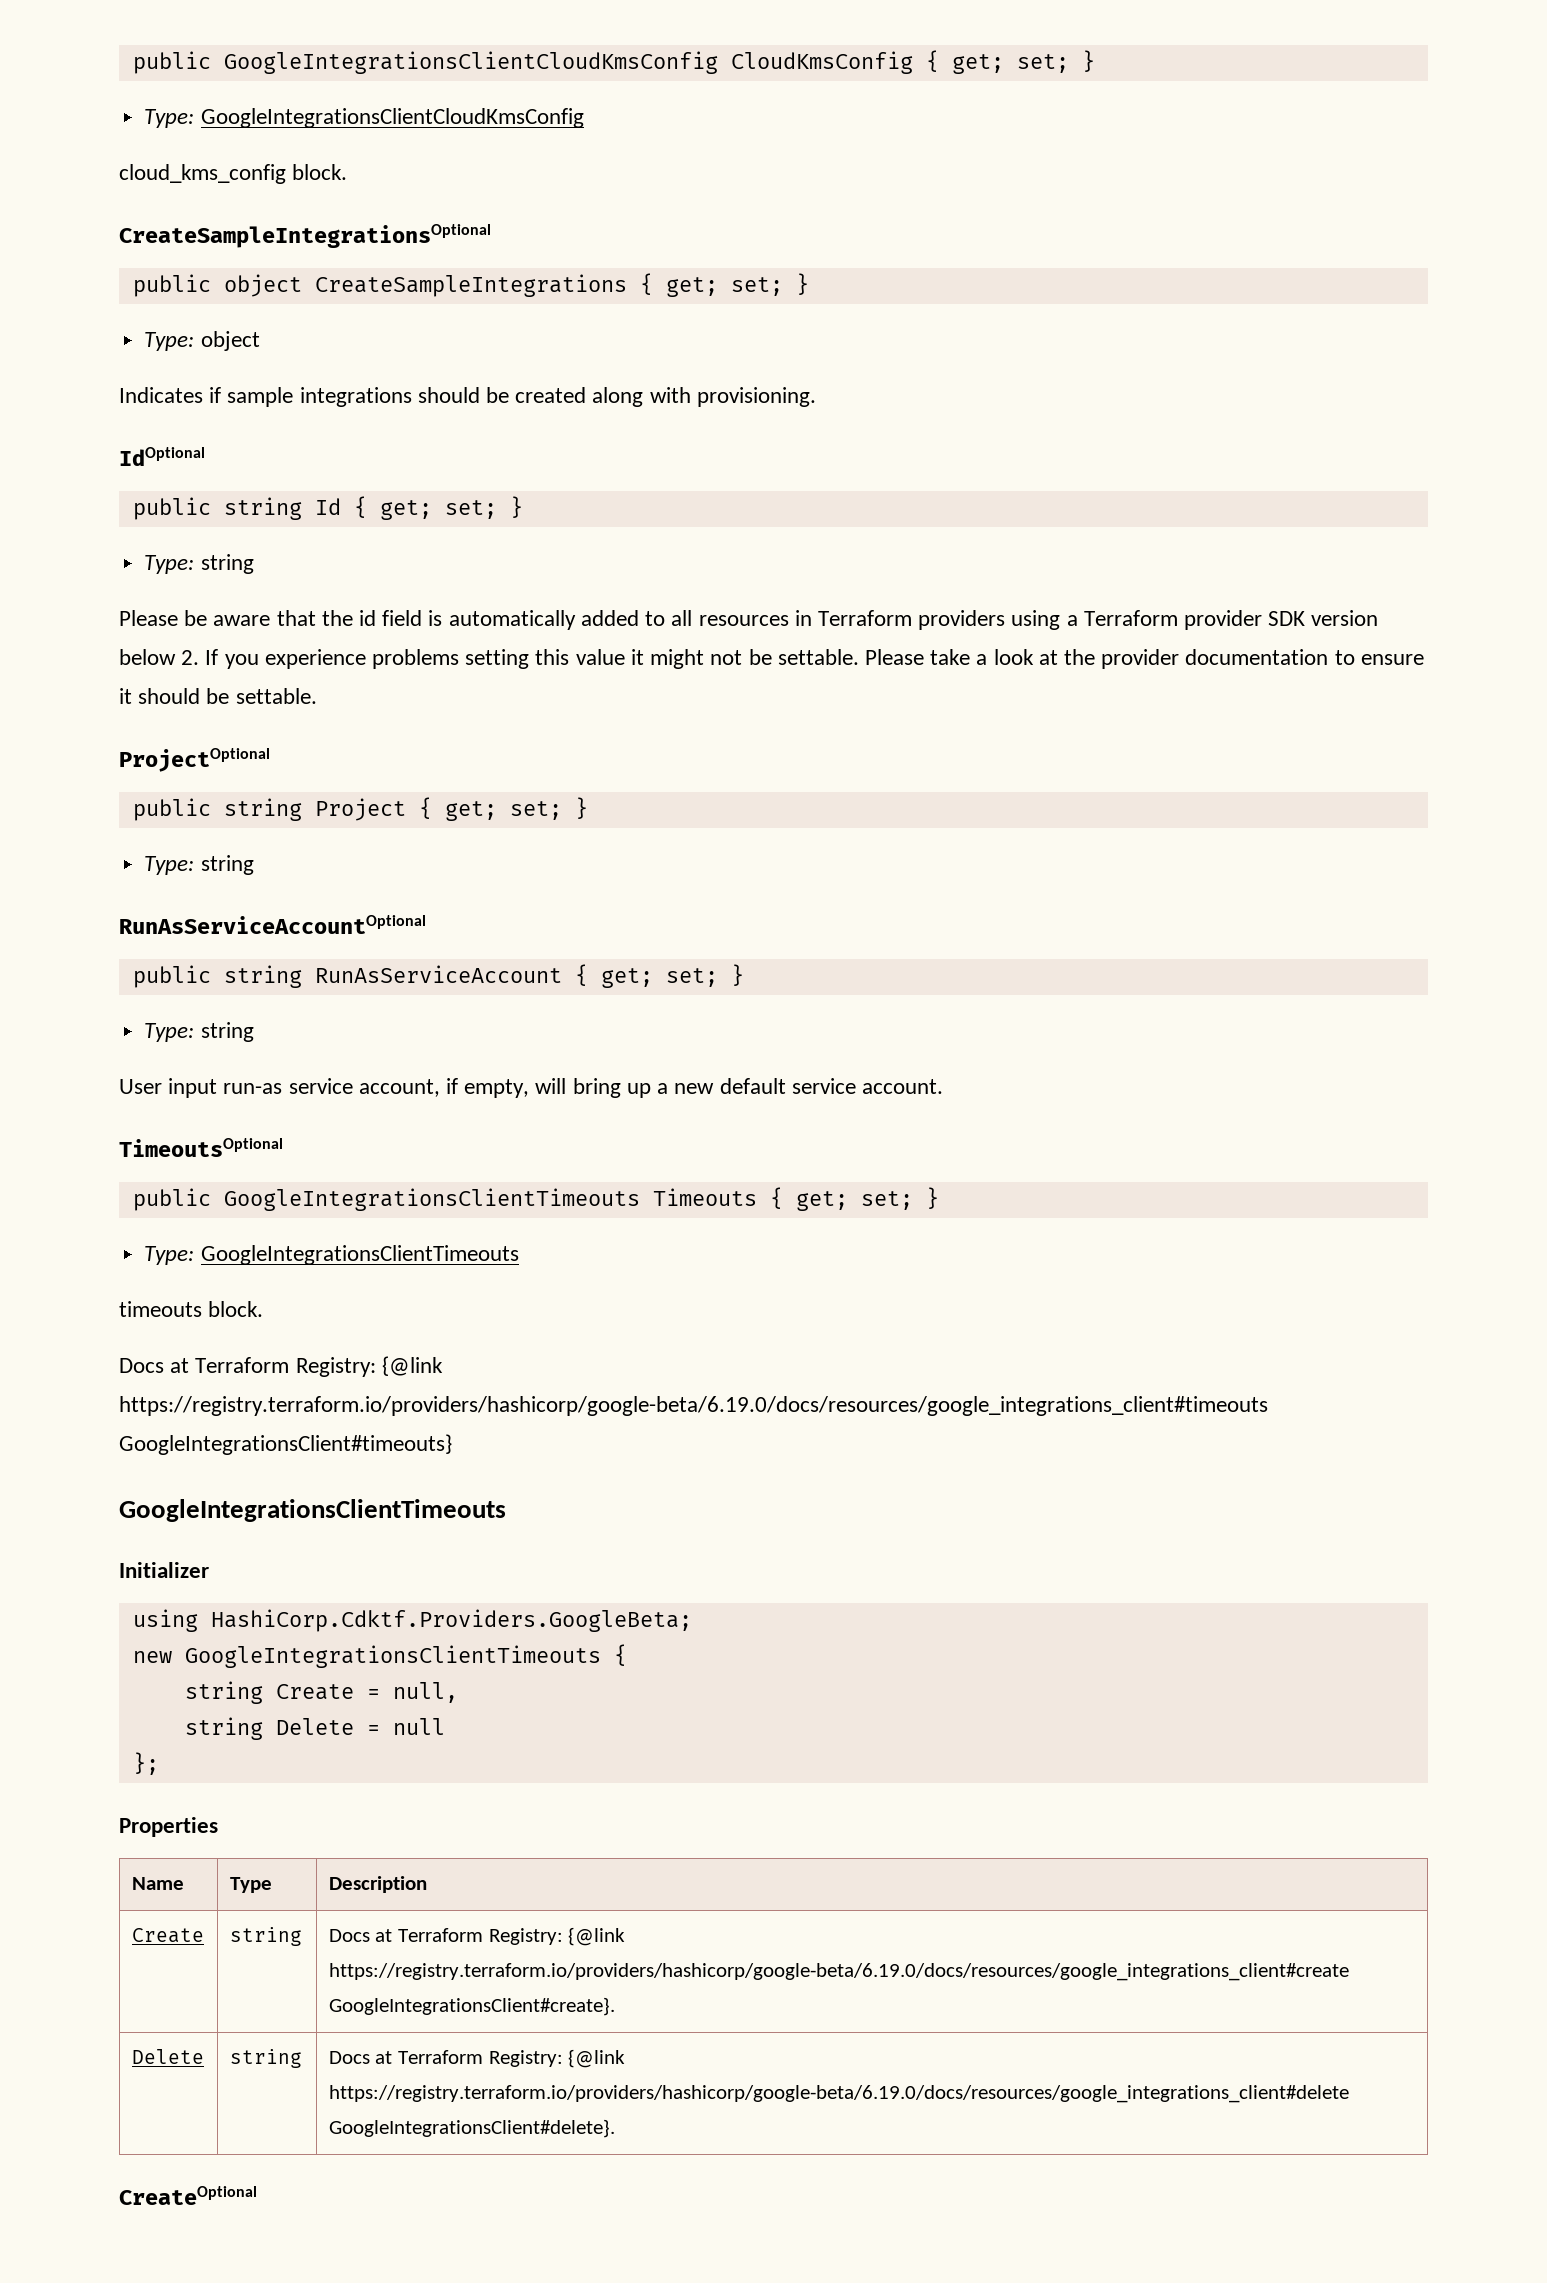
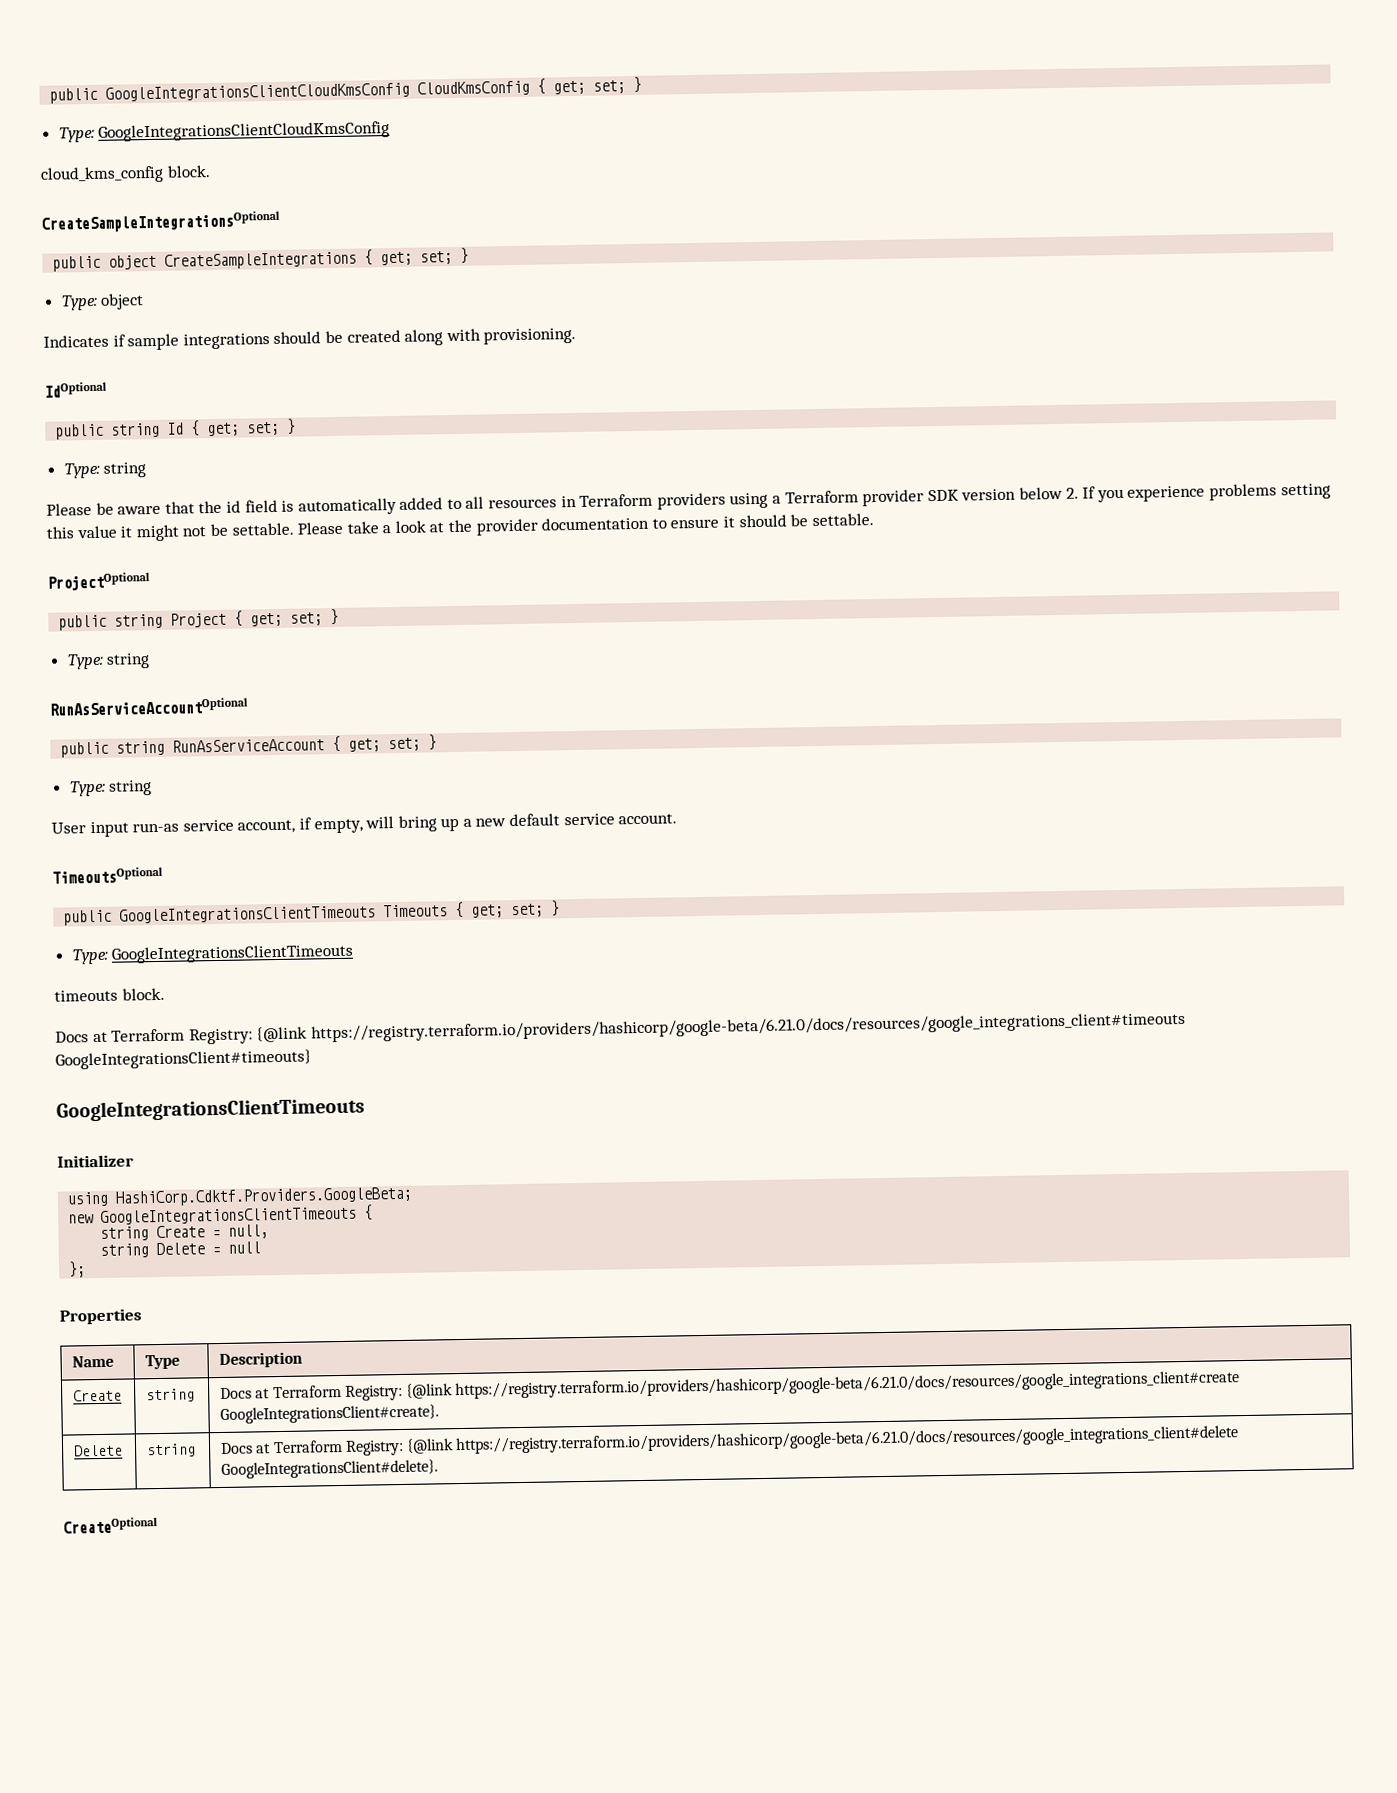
- Docs at Terraform Registry: {@link https://registry.terraform.io/providers/hashicorp/google-beta/6.19.0/docs/resources/google_integrations_client#timeouts GoogleIntegrationsClient#timeouts}
+ Docs at Terraform Registry: {@link https://registry.terraform.io/providers/hashicorp/google-beta/6.21.0/docs/resources/google_integrations_client#timeouts GoogleIntegrationsClient#timeouts}
- Create | string | Docs at Terraform Registry: {@link https://registry.terraform.io/providers/hashicorp/google-beta/6.19.0/docs/resources/google_integrations_client#create GoogleIntegrationsClient#create}.
+ Create | string | Docs at Terraform Registry: {@link https://registry.terraform.io/providers/hashicorp/google-beta/6.21.0/docs/resources/google_integrations_client#create GoogleIntegrationsClient#create}.
- Delete | string | Docs at Terraform Registry: {@link https://registry.terraform.io/providers/hashicorp/google-beta/6.19.0/docs/resources/google_integrations_client#delete GoogleIntegrationsClient#delete}.
+ Delete | string | Docs at Terraform Registry: {@link https://registry.terraform.io/providers/hashicorp/google-beta/6.21.0/docs/resources/google_integrations_client#delete GoogleIntegrationsClient#delete}.

